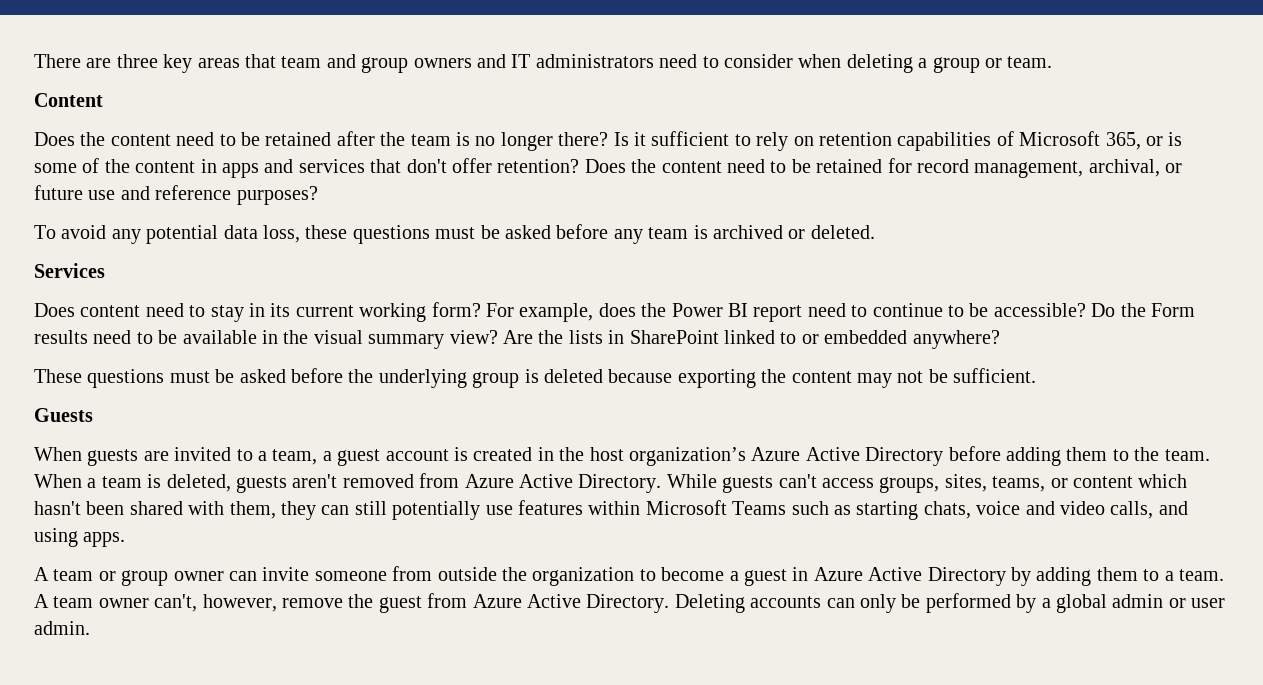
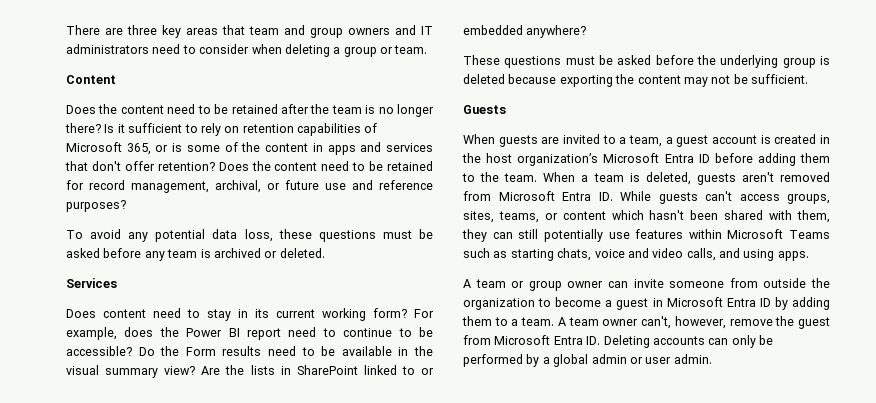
- When guests are invited to a team, a guest account is created in the host organization’s Azure Active Directory before adding them to the team.
+ When guests are invited to a team, a guest account is created in the host organization’s Microsoft Entra ID before adding them to the team.
- When a team is deleted, guests aren't removed from Azure Active Directory. While guests can't access groups, sites, teams, or content which hasn't been shared with them, they can still potentially use features within Microsoft Teams such as starting chats, voice and video calls, and using apps.
+ When a team is deleted, guests aren't removed from Microsoft Entra ID. While guests can't access groups, sites, teams, or content which hasn't been shared with them, they can still potentially use features within Microsoft Teams such as starting chats, voice and video calls, and using apps.
- A team or group owner can invite someone from outside the organization to become a guest in Azure Active Directory by adding them to a team.
+ A team or group owner can invite someone from outside the organization to become a guest in Microsoft Entra ID by adding them to a team.
- A team owner can't, however, remove the guest from Azure Active Directory. Deleting accounts can only be performed by a global admin or user admin.
+ A team owner can't, however, remove the guest from Microsoft Entra ID. Deleting accounts can only be performed by a global admin or user admin.

